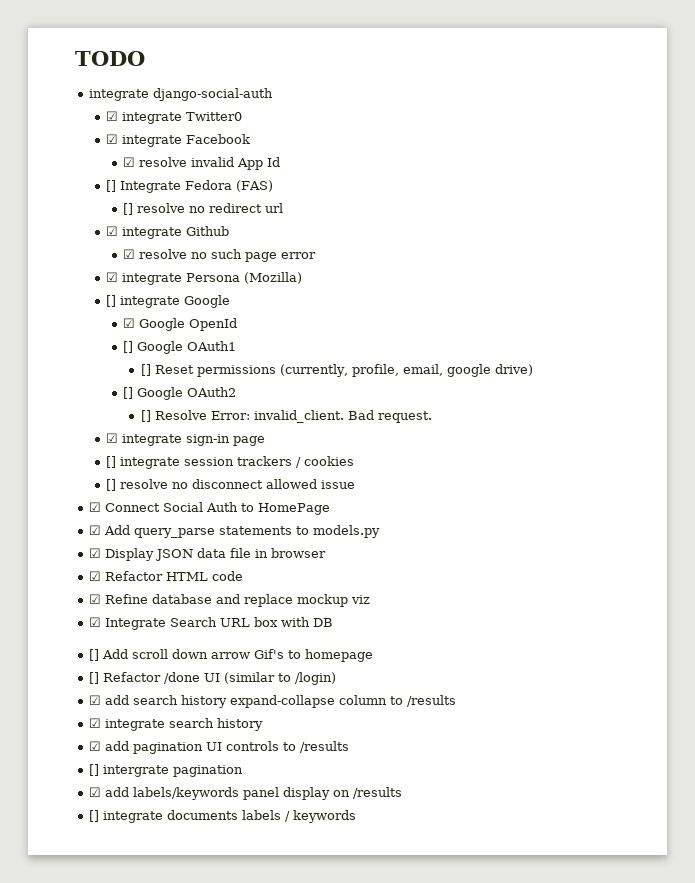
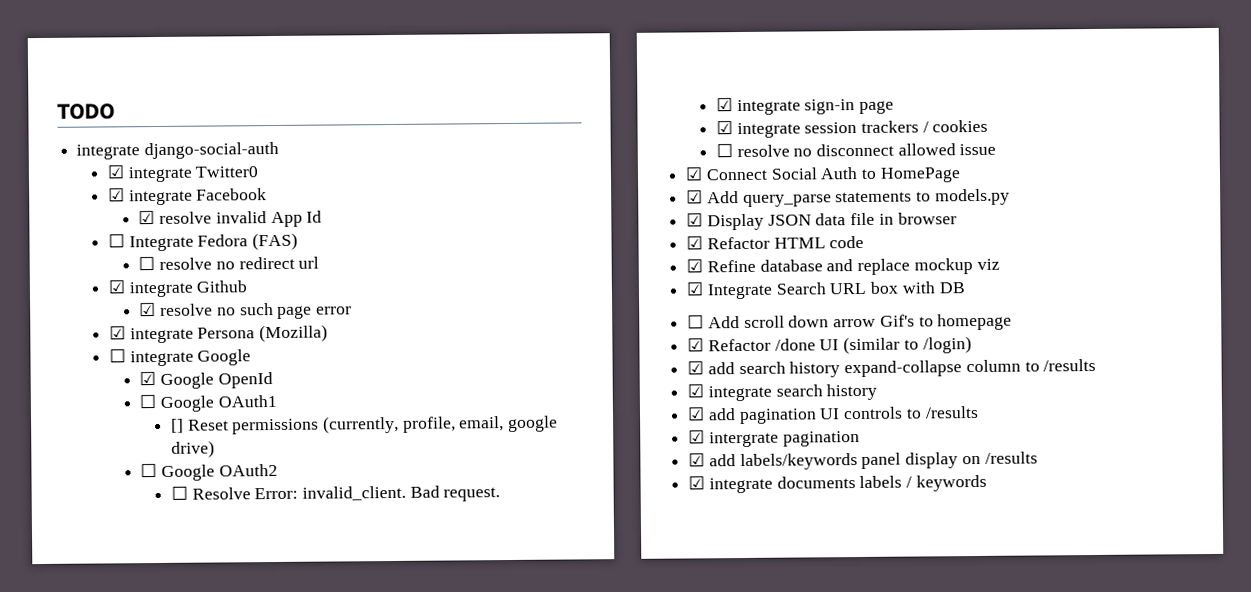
- [] Integrate Fedora (FAS)
+ ☐ Integrate Fedora (FAS)
- [] resolve no redirect url
+ ☐ resolve no redirect url
- [] integrate Google
+ ☐ integrate Google
- [] Google OAuth1
+ ☐ Google OAuth1
- [] Google OAuth2
+ ☐ Google OAuth2
- [] Resolve Error: invalid_client.
+ ☐ Resolve Error: invalid_client.
- [] integrate session trackers / cookies
+ ☑ integrate session trackers / cookies
- [] resolve no disconnect allowed issue
+ ☐ resolve no disconnect allowed issue
- [] Add scroll down arrow Gif's to homepage
+ ☐ Add scroll down arrow Gif's to homepage
- [] Refactor /done UI (similar to /login)
+ ☑ Refactor /done UI (similar to /login)
- [] intergrate pagination
+ ☑ intergrate pagination
- [] integrate documents labels / keywords
+ ☑ integrate documents labels / keywords

